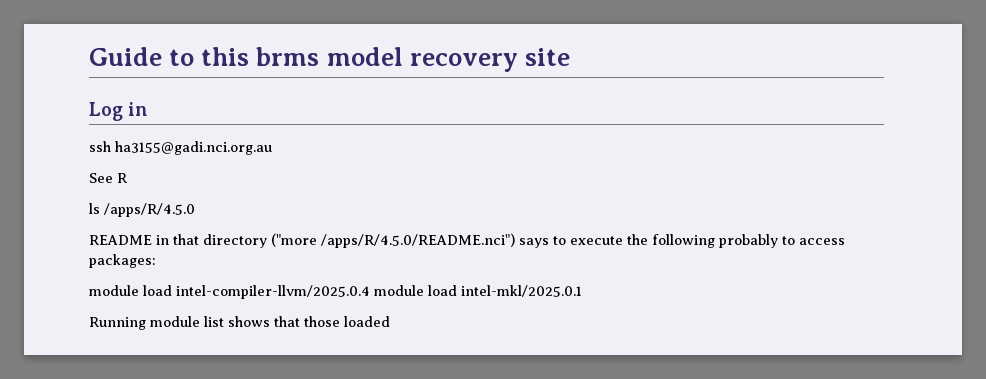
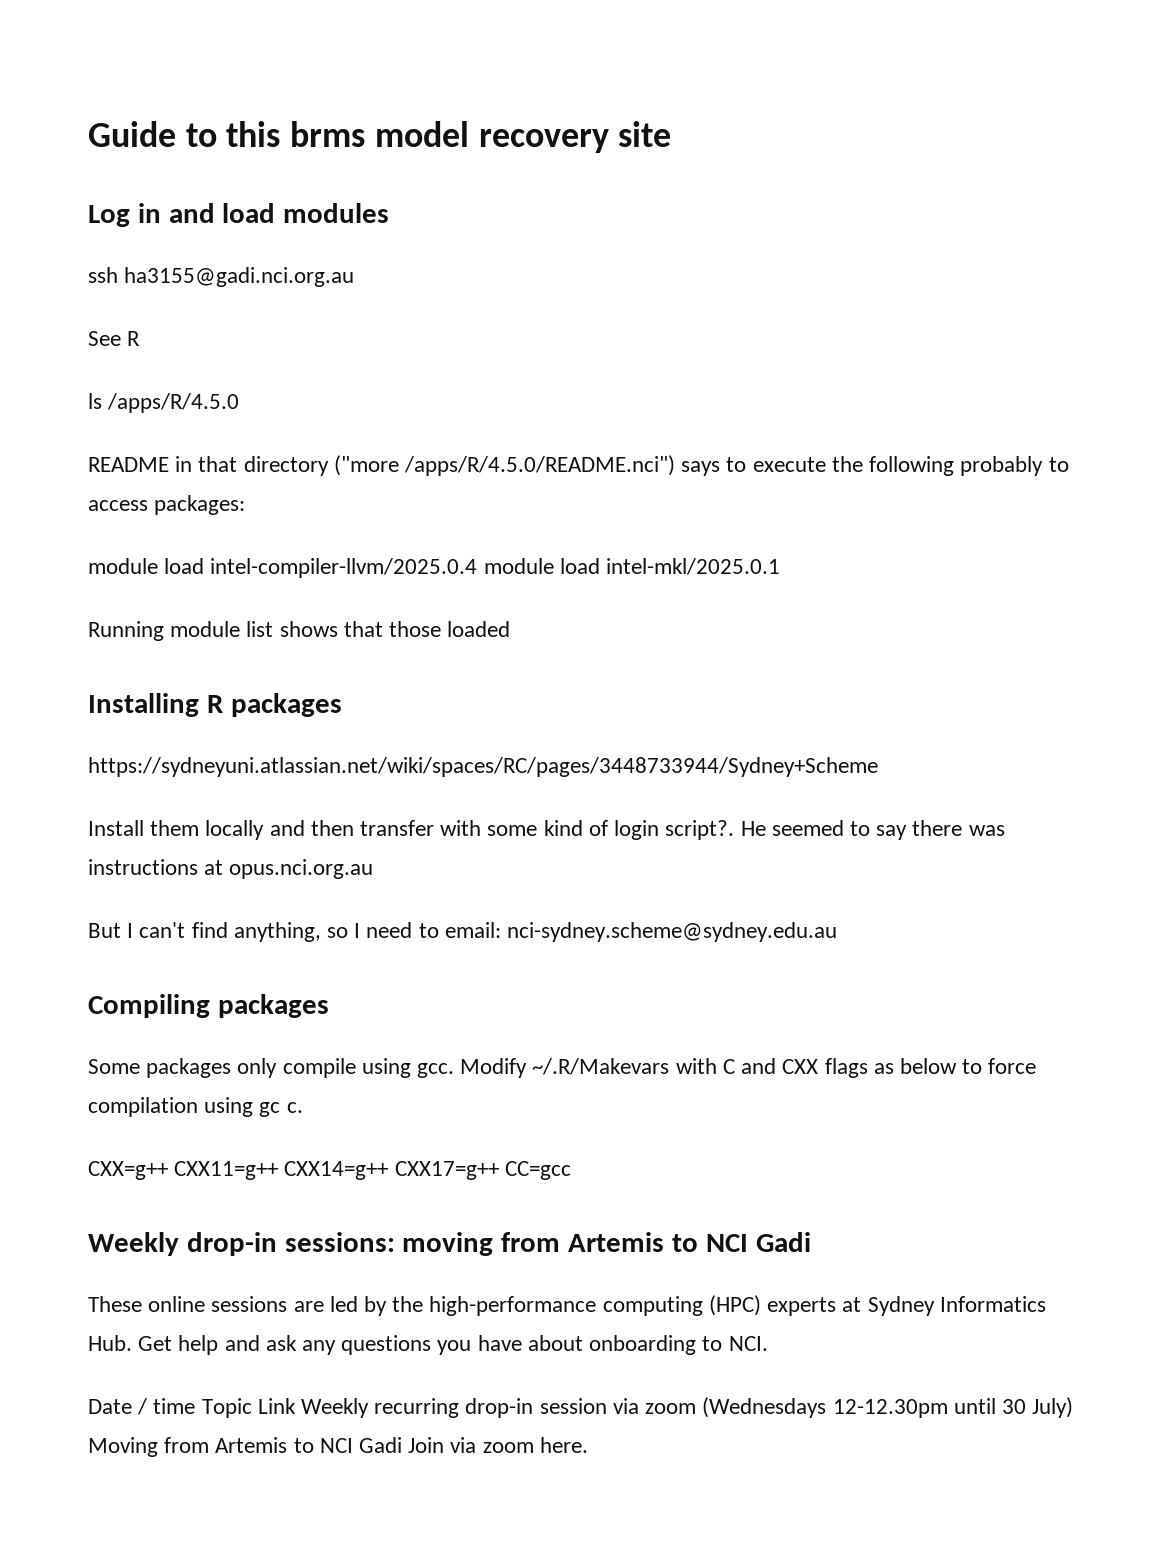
- Log in
+ Log in and load modules
+ Installing R packages
+ https://sydneyuni.atlassian.net/wiki/spaces/RC/pages/3448733944/Sydney+Scheme
+ Install them locally and then transfer with some kind of login script?. He seemed to say there was instructions at opus.nci.org.au
+ But I can't find anything, so I need to email: nci-sydney.scheme@sydney.edu.au
+ Compiling packages
+ Some packages only compile using gcc. Modify ~/.R/Makevars with C and CXX flags as below to force compilation using gc c.
+ CXX=g++ CXX11=g++ CXX14=g++ CXX17=g++ CC=gcc
+ Weekly drop-in sessions: moving from Artemis to NCI Gadi
+ These online sessions are led by the high-performance computing (HPC) experts at Sydney Informatics Hub. Get help and ask any questions you have about onboarding to NCI.
+ Date / time Topic Link Weekly recurring drop-in session via zoom (Wednesdays 12-12.30pm until 30 July) Moving from Artemis to NCI Gadi Join via zoom here.

